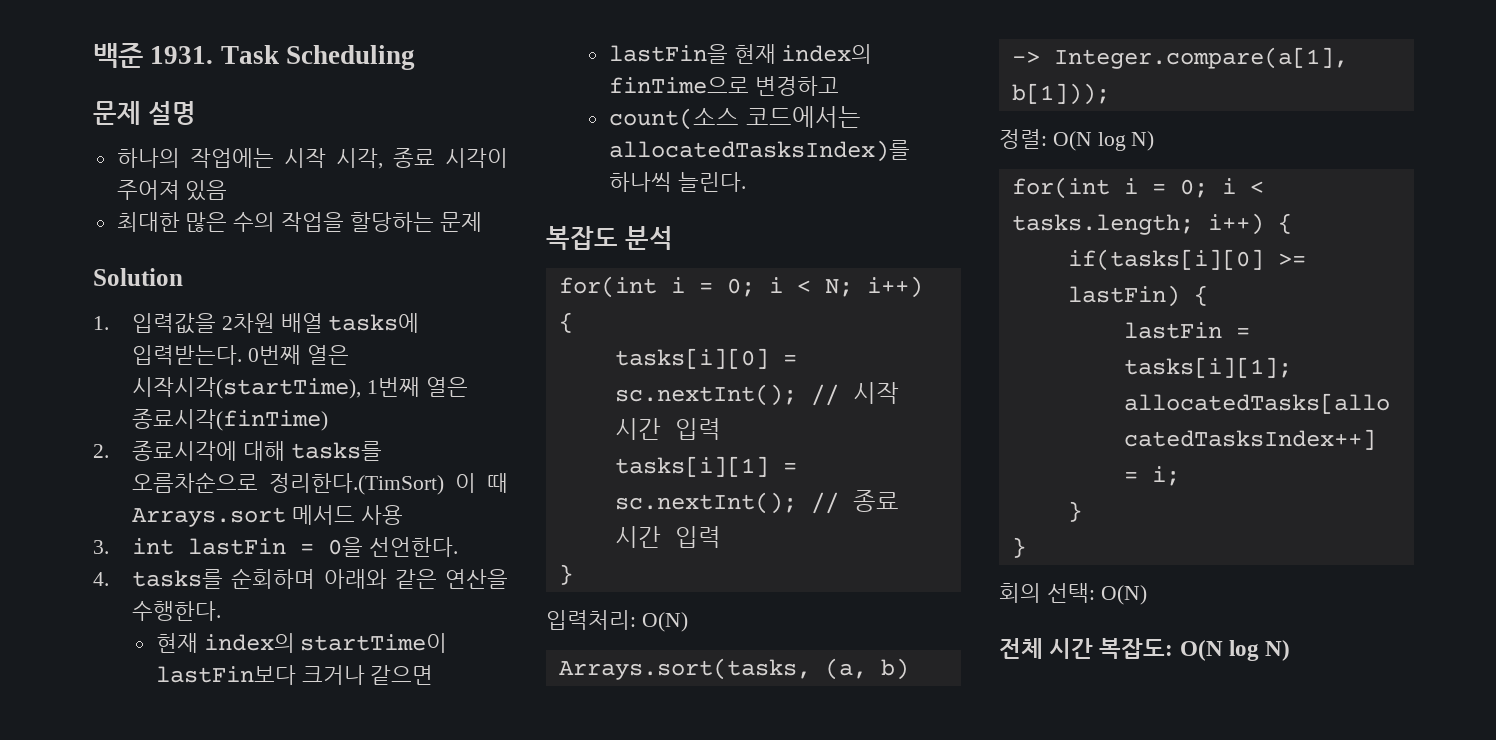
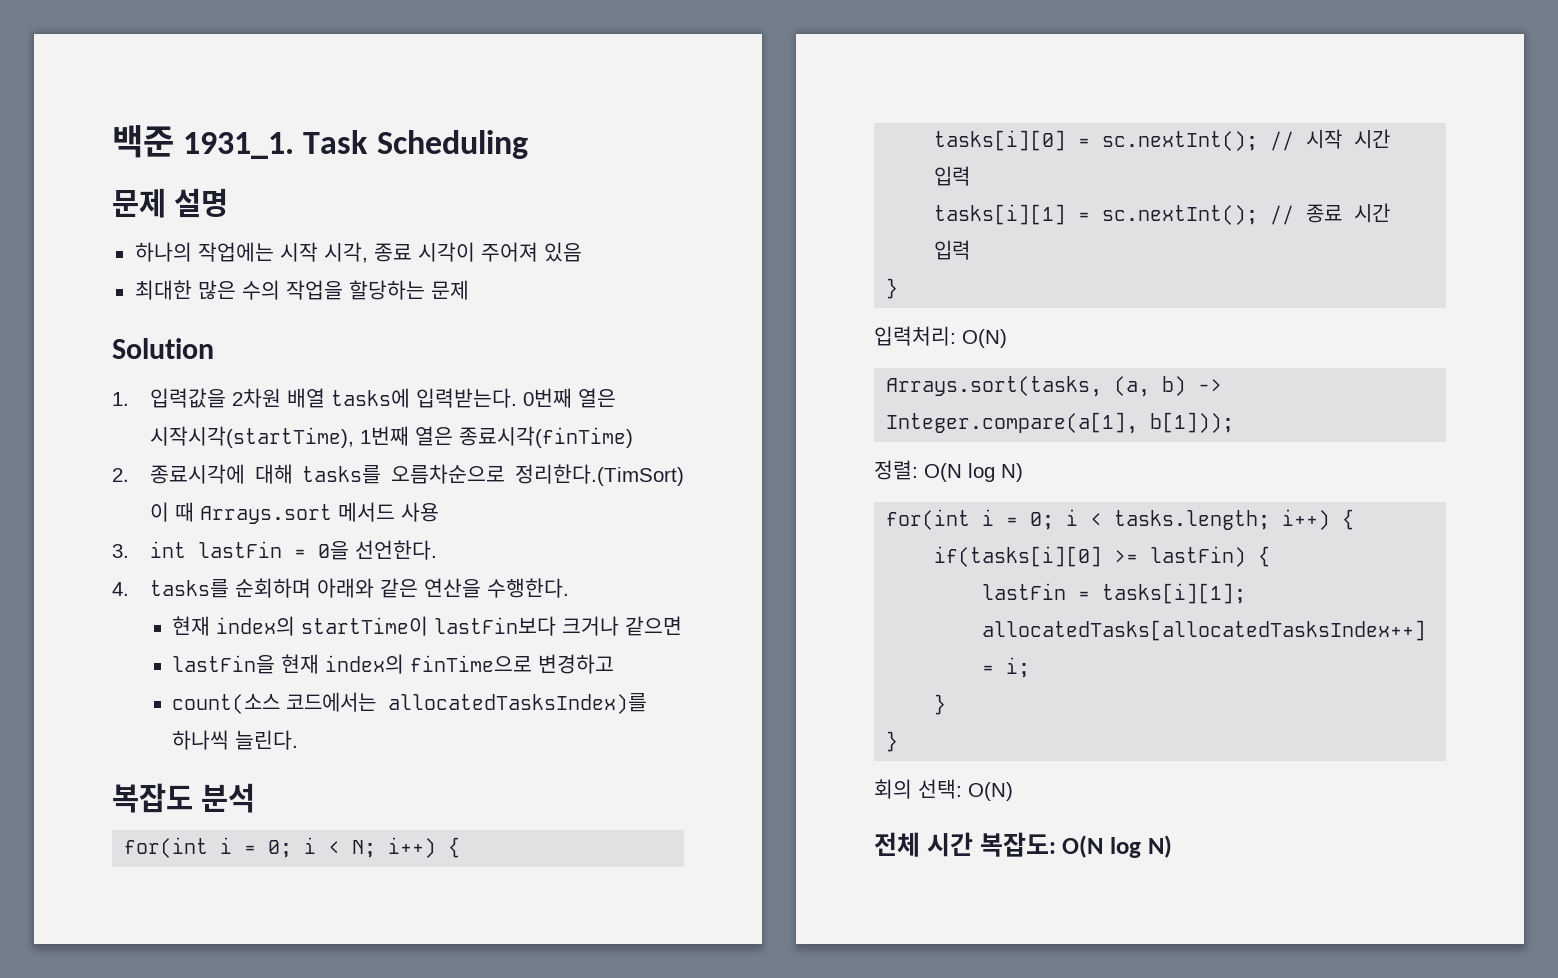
- 백준 1931.
+ 백준 1931_1.

